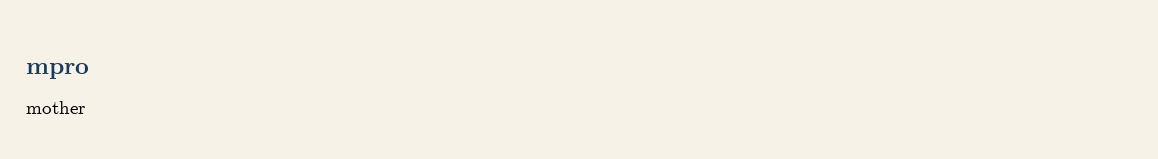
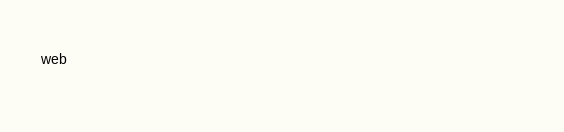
- mpro
- mother
+ web

